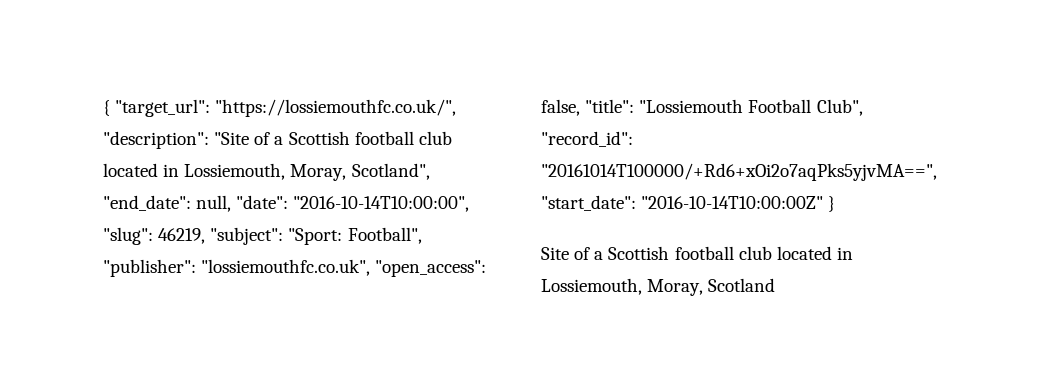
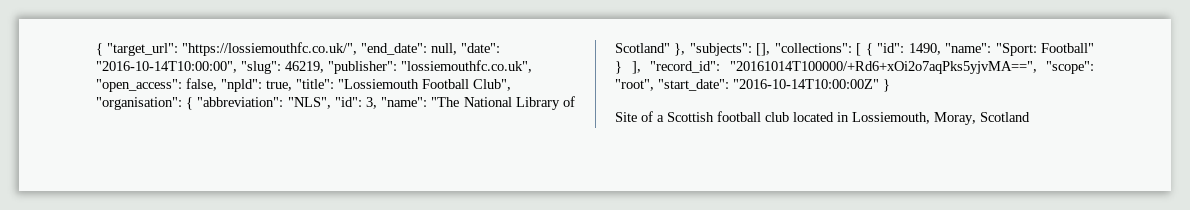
- { "target_url": "https://lossiemouthfc.co.uk/", "description": "Site of a Scottish football club located in Lossiemouth, Moray, Scotland", "end_date": null, "date": "2016-10-14T10:00:00", "slug": 46219, "subject": "Sport: Football", "publisher": "lossiemouthfc.co.uk", "open_access": false, "title": "Lossiemouth Football Club", "record_id": "20161014T100000/+Rd6+xOi2o7aqPks5yjvMA==", "start_date": "2016-10-14T10:00:00Z" }
+ { "target_url": "https://lossiemouthfc.co.uk/", "end_date": null, "date": "2016-10-14T10:00:00", "slug": 46219, "publisher": "lossiemouthfc.co.uk", "open_access": false, "npld": true, "title": "Lossiemouth Football Club", "organisation": { "abbreviation": "NLS", "id": 3, "name": "The National Library of Scotland" }, "subjects": [], "collections": [ { "id": 1490, "name": "Sport: Football" } ], "record_id": "20161014T100000/+Rd6+xOi2o7aqPks5yjvMA==", "scope": "root", "start_date": "2016-10-14T10:00:00Z" }

